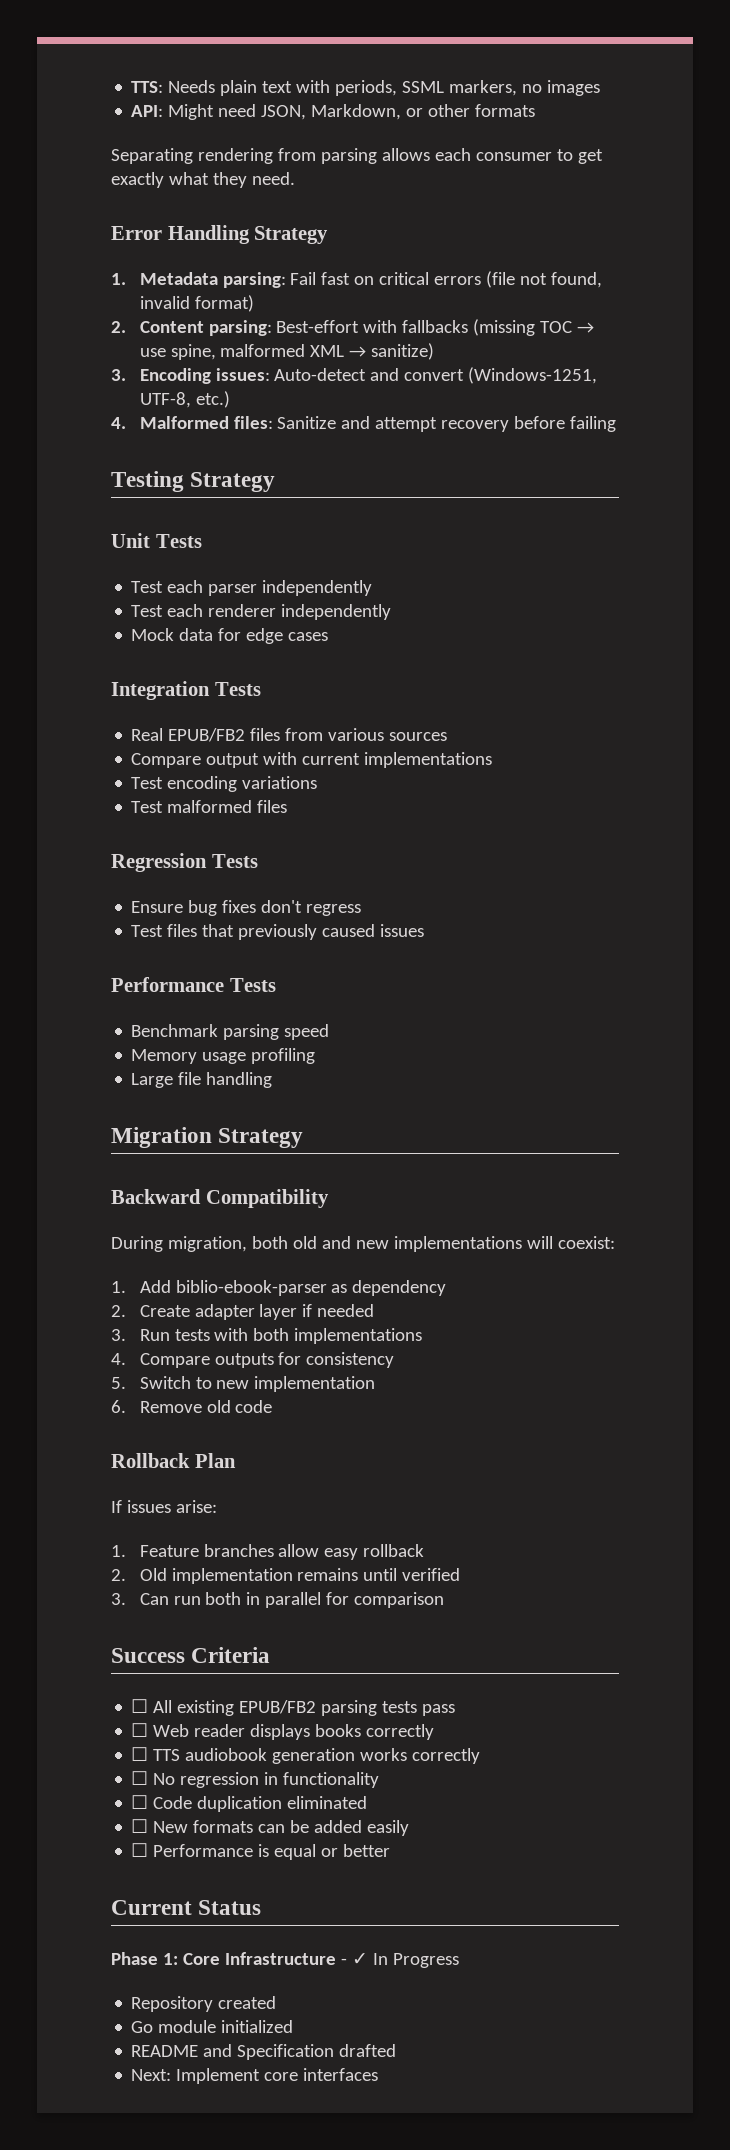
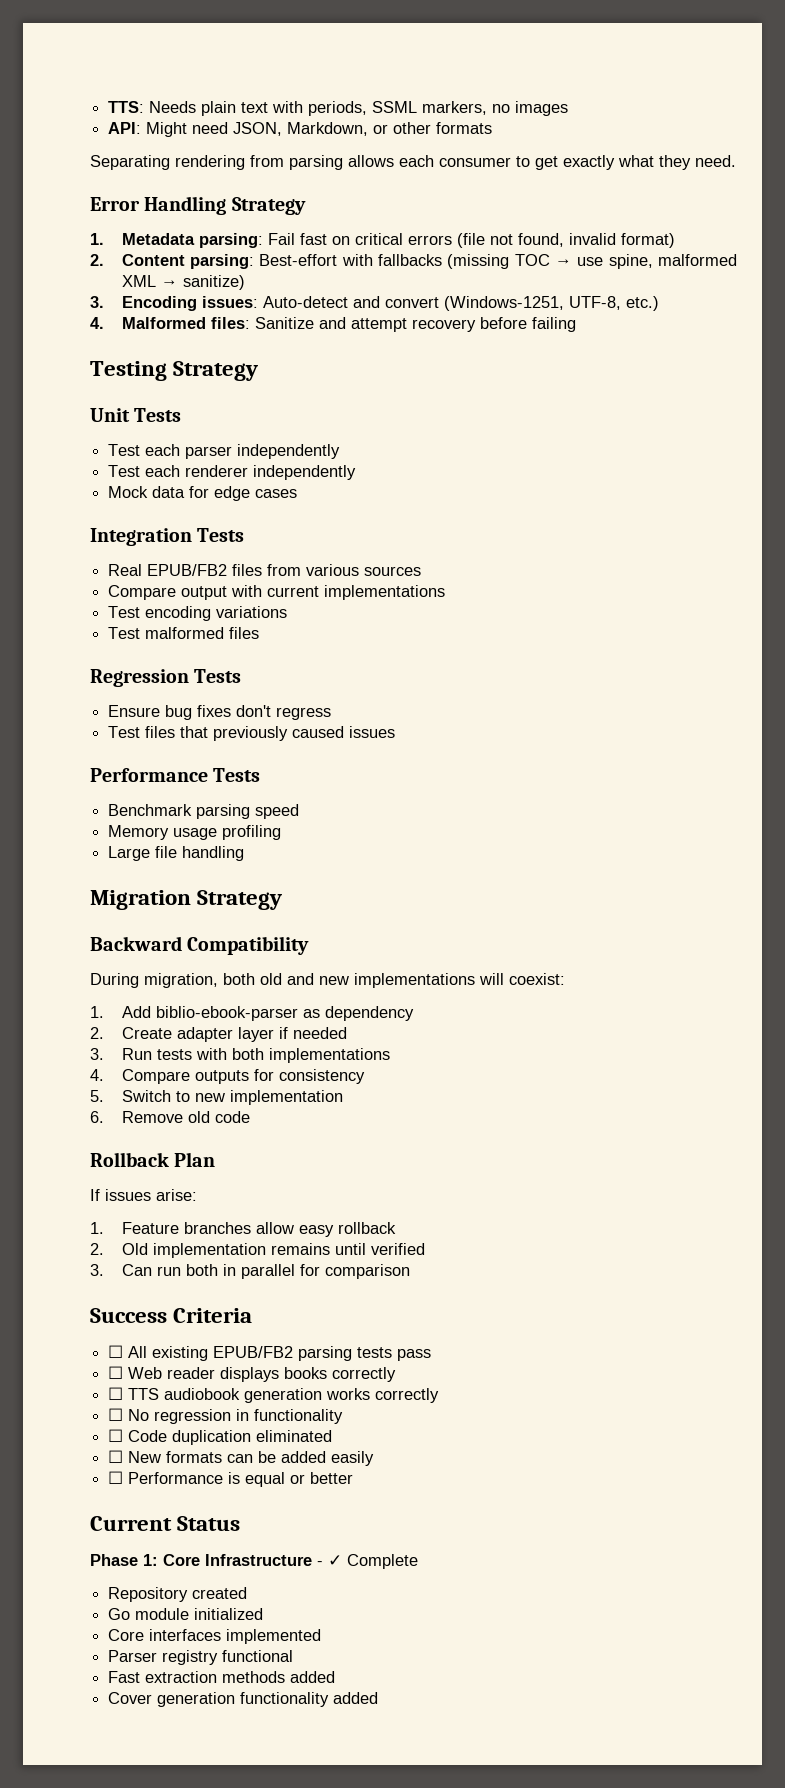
- Phase 1: Core Infrastructure - ✓ In Progress
+ Phase 1: Core Infrastructure - ✓ Complete
- README and Specification drafted
- Next: Implement core interfaces
+ Core interfaces implemented
+ Parser registry functional
+ Fast extraction methods added
+ Cover generation functionality added

